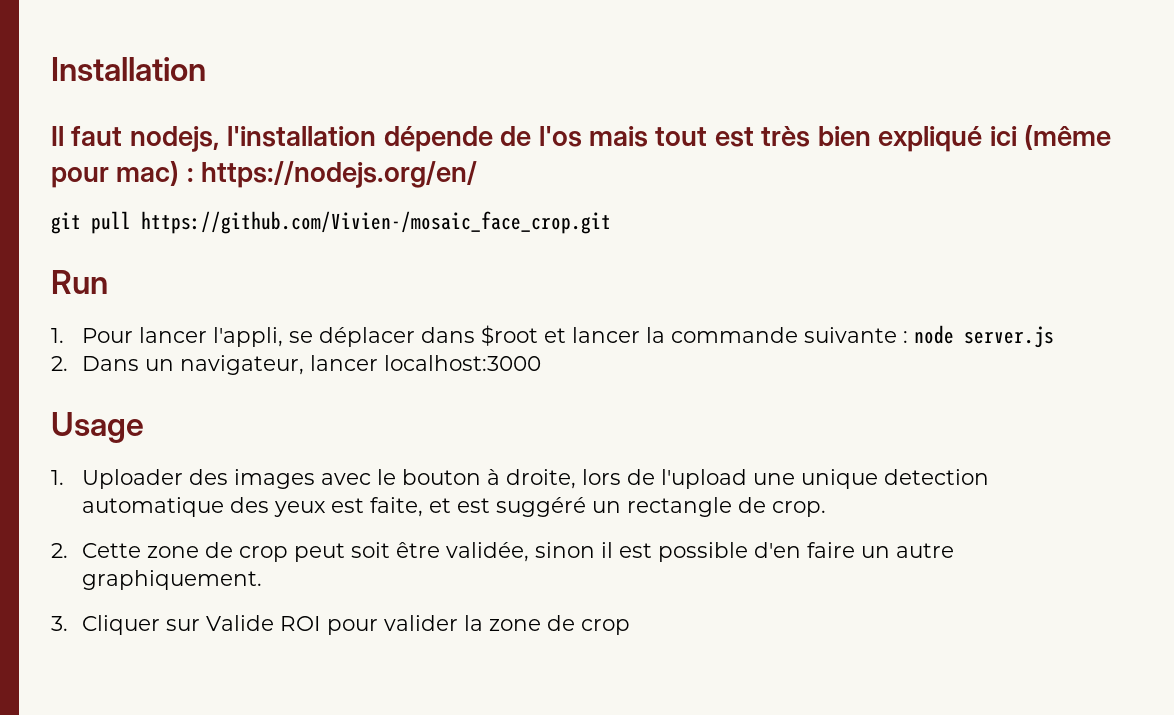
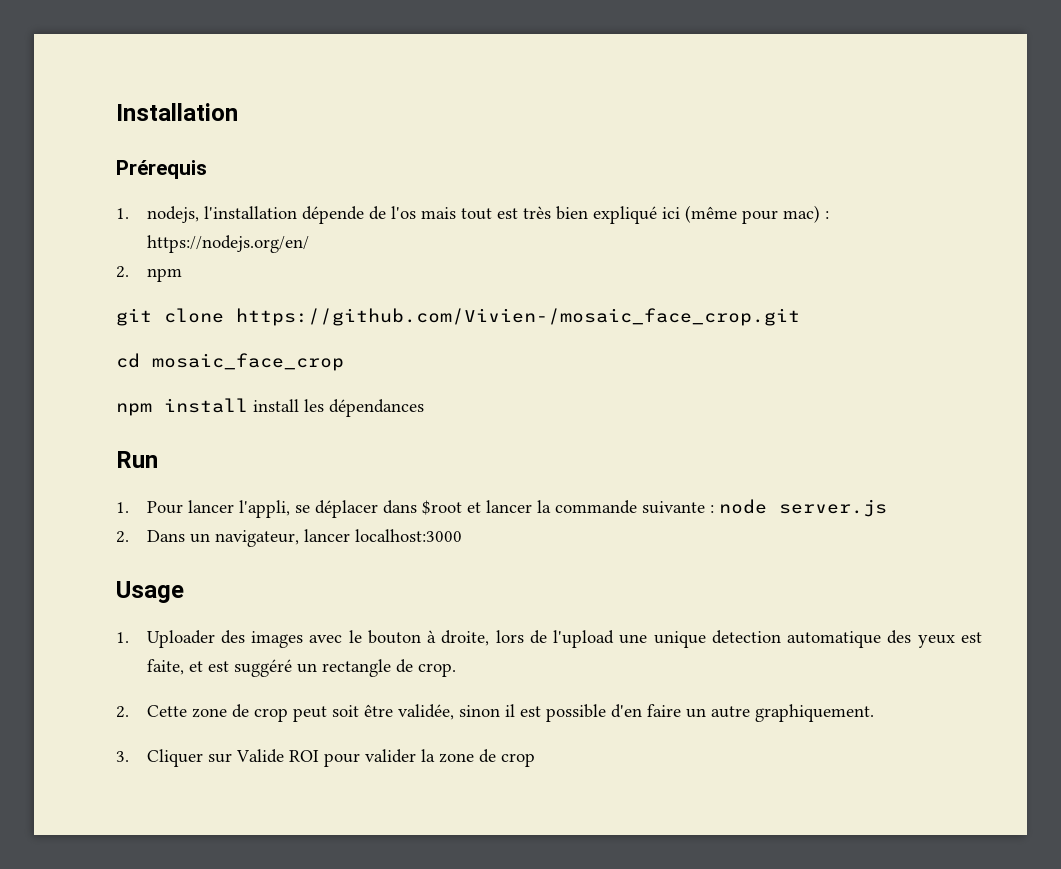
- Il faut nodejs, l'installation dépende de l'os mais tout est très bien expliqué ici (même pour mac) : https://nodejs.org/en/
+ Prérequis
+ 1. nodejs, l'installation dépende de l'os mais tout est très bien expliqué ici (même pour mac) : https://nodejs.org/en/
+ 2. npm
- git pull https://github.com/Vivien-/mosaic_face_crop.git
+ git clone https://github.com/Vivien-/mosaic_face_crop.git
+ cd mosaic_face_crop
+ npm install install les dépendances

